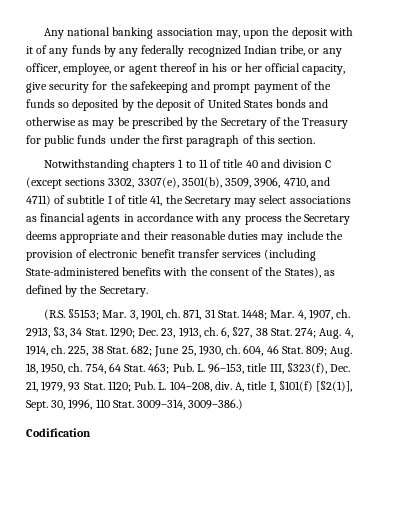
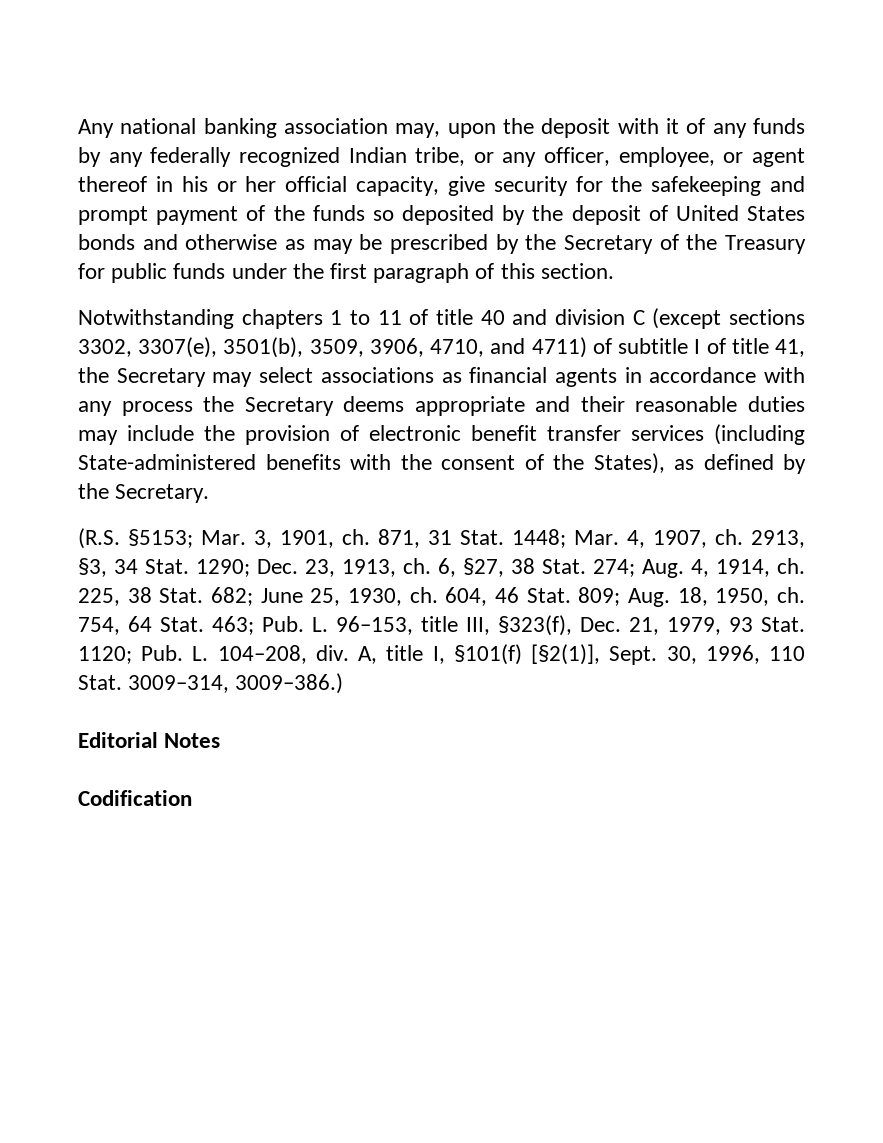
+ Editorial Notes

